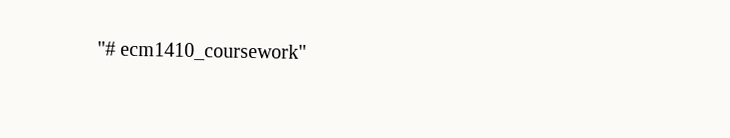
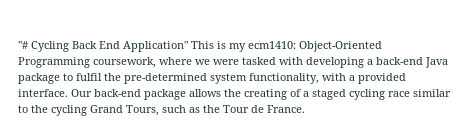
- "# ecm1410_coursework"
+ "# Cycling Back End Application" This is my ecm1410: Object-Oriented Programming coursework, where we were tasked with developing a back-end Java package to fulfil the pre-determined system functionality, with a provided interface. Our back-end package allows the creating of a staged cycling race similar to the cycling Grand Tours, such as the Tour de France.

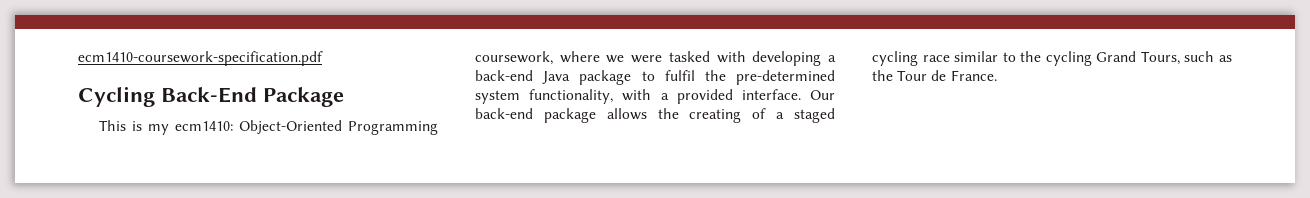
- "# Cycling Back End Application" This is my ecm1410: Object-Oriented Programming coursework, where we were tasked with developing a back-end Java package to fulfil the pre-determined system functionality, with a provided interface.
+ ecm1410-coursework-specification.pdf
+ Cycling Back-End Package
+ This is my ecm1410: Object-Oriented Programming coursework, where we were tasked with developing a back-end Java package to fulfil the pre-determined system functionality, with a provided interface.

